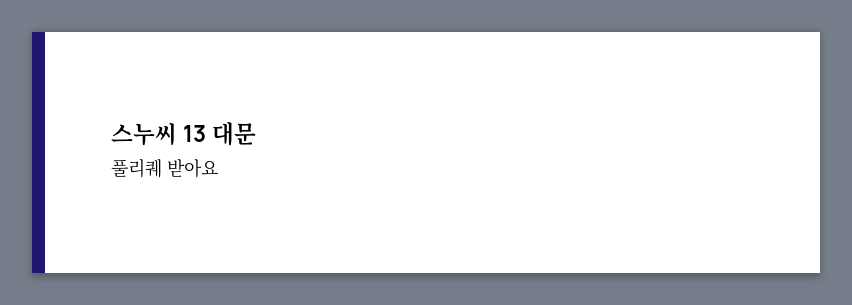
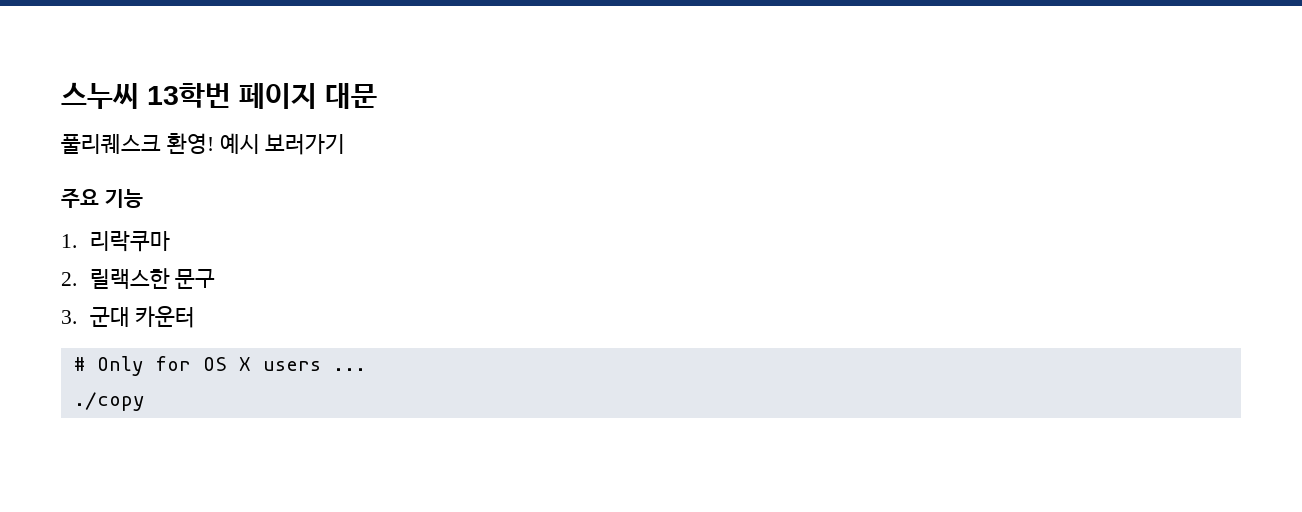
- 스누씨 13 대문
+ 스누씨 13학번 페이지 대문
- 풀리퀘 받아요
+ 풀리퀘스크 환영! 예시 보러가기
+ 주요 기능
+ 1. 리락쿠마
+ 2. 릴랙스한 문구
+ 3. 군대 카운터
+ # Only for OS X users ...
+ ./copy

